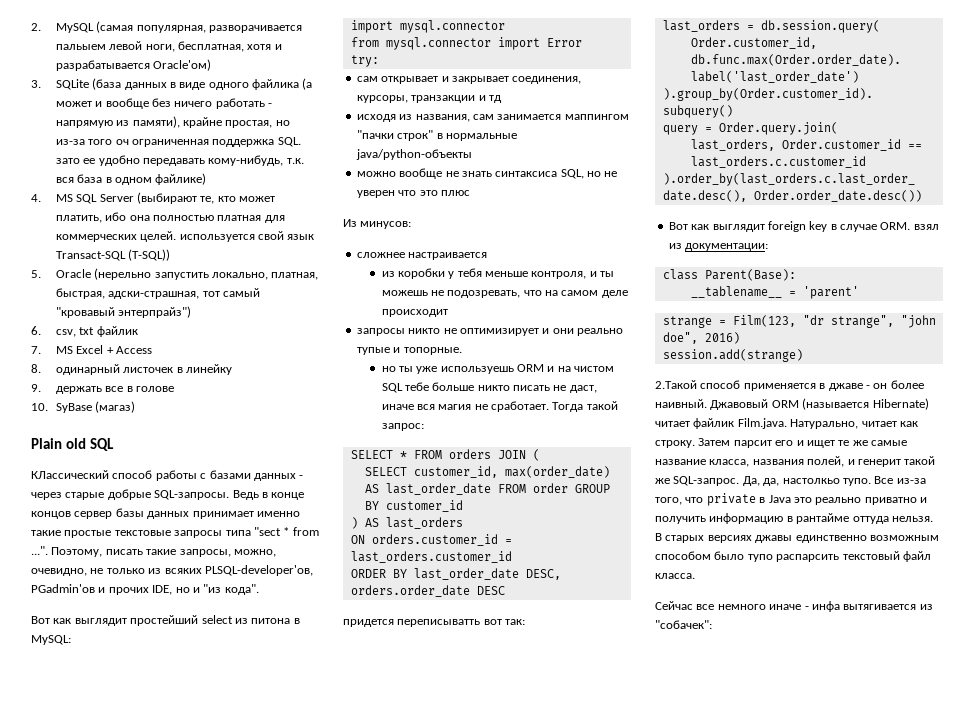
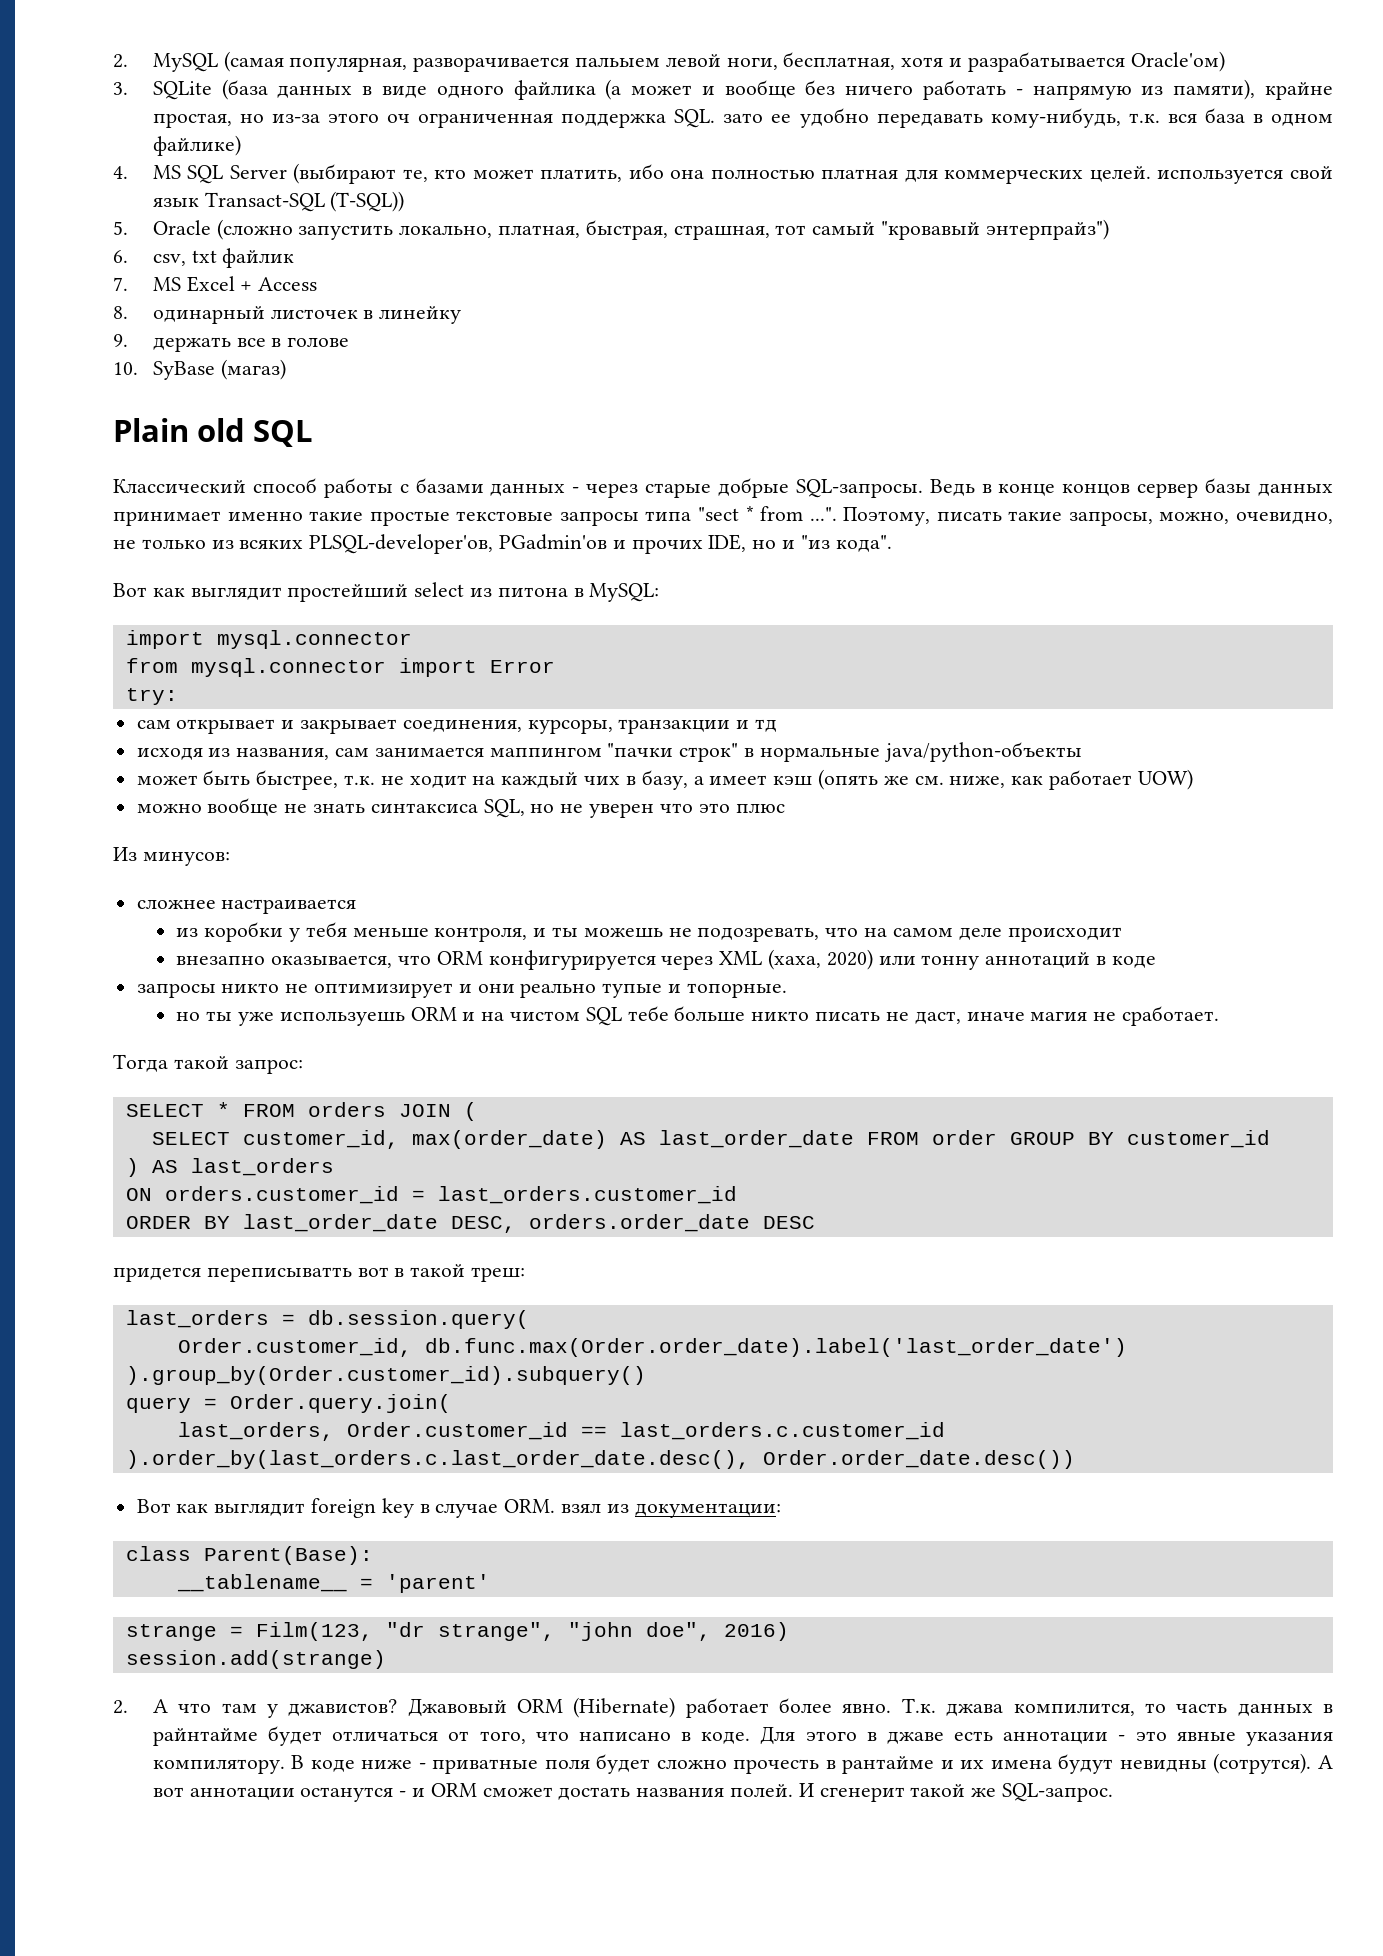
- 3. SQLite (база данных в виде одного файлика (а может и вообще без ничего работать - напрямую из памяти), крайне простая, но из-за того оч ограниченная поддержка SQL. зато ее удобно передавать кому-нибудь, т.к. вся база в одном файлике)
+ 3. SQLite (база данных в виде одного файлика (а может и вообще без ничего работать - напрямую из памяти), крайне простая, но из-за этого оч ограниченная поддержка SQL. зато ее удобно передавать кому-нибудь, т.к. вся база в одном файлике)
- 5. Oracle (нерельно запустить локально, платная, быстрая, адски-страшная, тот самый "кровавый энтерпрайз")
+ 5. Oracle (сложно запустить локально, платная, быстрая, страшная, тот самый "кровавый энтерпрайз")
- КЛассический способ работы с базами данных - через старые добрые SQL-запросы.
+ Классический способ работы с базами данных - через старые добрые SQL-запросы.
+ может быть быстрее, т.к. не ходит на каждый чих в базу, а имеет кэш (опять же см. ниже, как работает UOW)
+ внезапно оказывается, что ORM конфигурируется через XML (хаха, 2020) или тонну аннотаций в коде
- но ты уже используешь ORM и на чистом SQL тебе больше никто писать не даст, иначе вся магия не сработает. Тогда такой запрос:
+ но ты уже используешь ORM и на чистом SQL тебе больше никто писать не даст, иначе магия не сработает.
+ Тогда такой запрос:
- придется переписыватть вот так:
+ придется переписыватть вот в такой треш:
- 2.Такой способ применяется в джаве - он более наивный. Джавовый ORM (называется Hibernate) читает файлик Film.java. Натурально, читает как строку. Затем парсит его и ищет те же самые название класса, названия полей, и генерит такой же SQL-запрос. Да, да, настолкьо тупо. Все из-за того, что private в Java это реально приватно и получить информацию в рантайме оттуда нельзя. В старых версиях джавы единственно возможным способом было тупо распарсить текстовый файл класса.
- Сейчас все немного иначе - инфа вытягивается из "собачек":
+ 2. А что там у джавистов? Джавовый ORM (Hibernate) работает более явно. Т.к. джава компилится, то часть данных в райнтайме будет отличаться от того, что написано в коде. Для этого в джаве есть аннотации - это явные указания компилятору. В коде ниже - приватные поля будет сложно прочесть в рантайме и их имена будут невидны (сотрутся). А вот аннотации останутся - и ORM сможет достать названия полей. И сгенерит такой же SQL-запрос.

